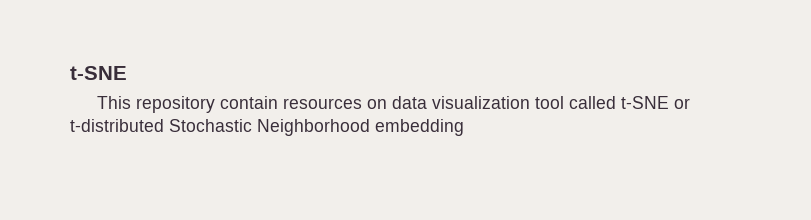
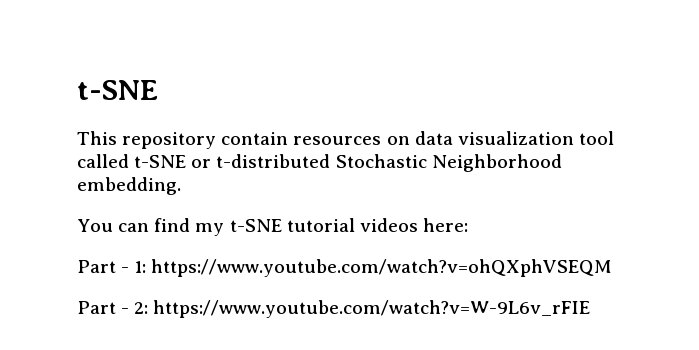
- This repository contain resources on data visualization tool called t-SNE or t-distributed Stochastic Neighborhood embedding
+ This repository contain resources on data visualization tool called t-SNE or t-distributed Stochastic Neighborhood embedding.
+ You can find my t-SNE tutorial videos here:
+ Part - 1: https://www.youtube.com/watch?v=ohQXphVSEQM
+ Part - 2: https://www.youtube.com/watch?v=W-9L6v_rFIE

